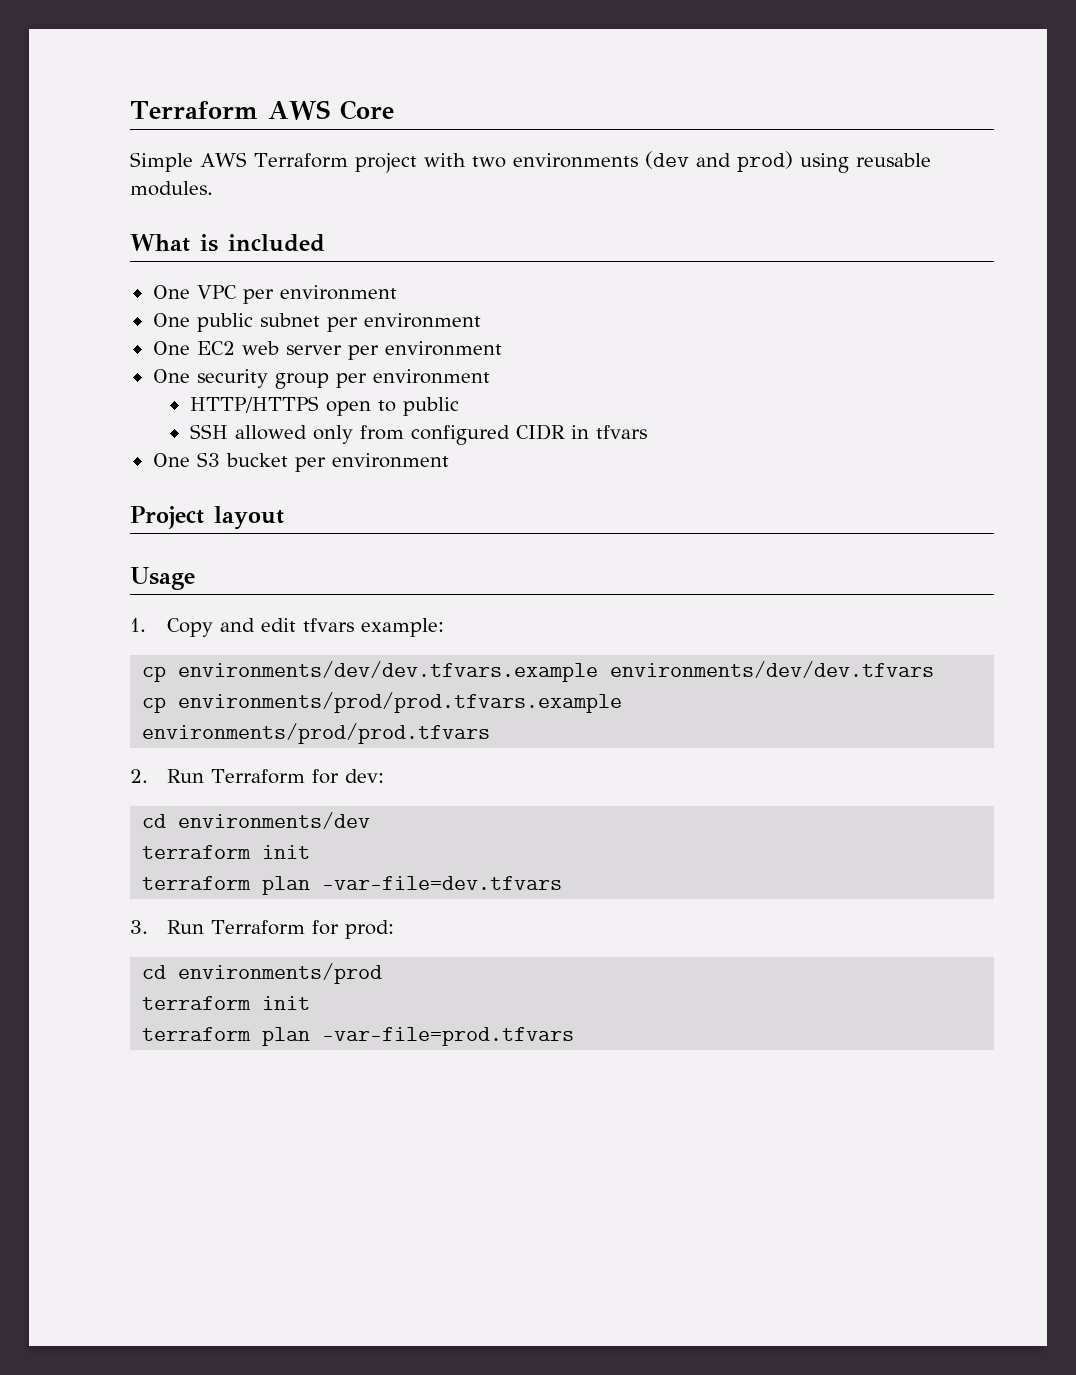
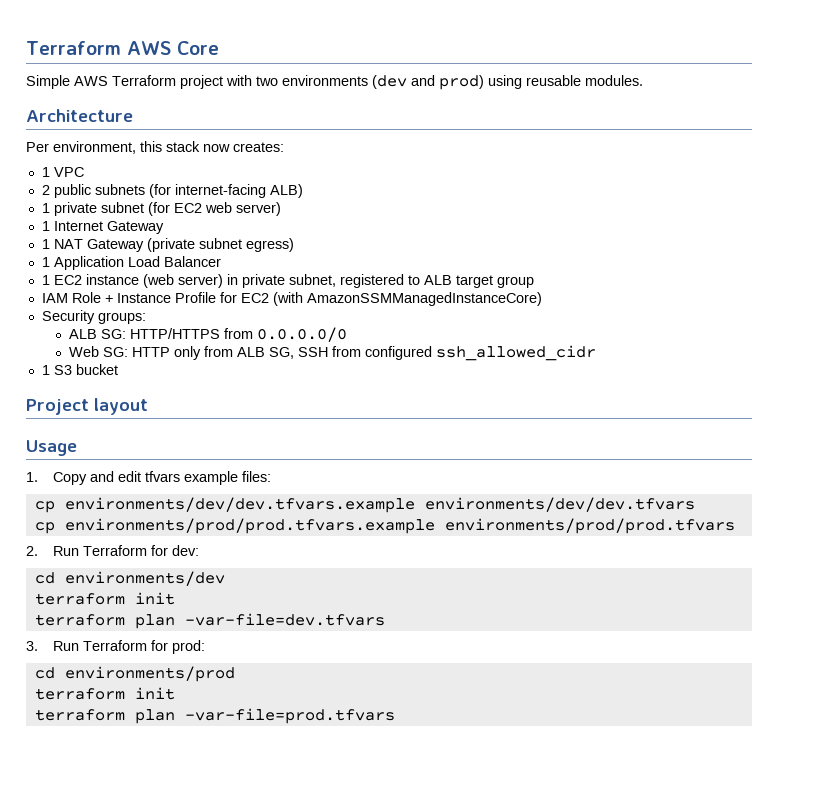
- What is included
- One VPC per environment
- One public subnet per environment
- One EC2 web server per environment
- One security group per environment
- HTTP/HTTPS open to public
- SSH allowed only from configured CIDR in tfvars
- One S3 bucket per environment
+ Architecture
+ Per environment, this stack now creates:
+ 1 VPC
+ 2 public subnets (for internet-facing ALB)
+ 1 private subnet (for EC2 web server)
+ 1 Internet Gateway
+ 1 NAT Gateway (private subnet egress)
+ 1 Application Load Balancer
+ 1 EC2 instance (web server) in private subnet, registered to ALB target group
+ IAM Role + Instance Profile for EC2 (with AmazonSSMManagedInstanceCore)
+ Security groups:
+ ALB SG: HTTP/HTTPS from 0.0.0.0/0
+ Web SG: HTTP only from ALB SG, SSH from configured ssh_allowed_cidr
+ 1 S3 bucket
- 1. Copy and edit tfvars example:
+ 1. Copy and edit tfvars example files:

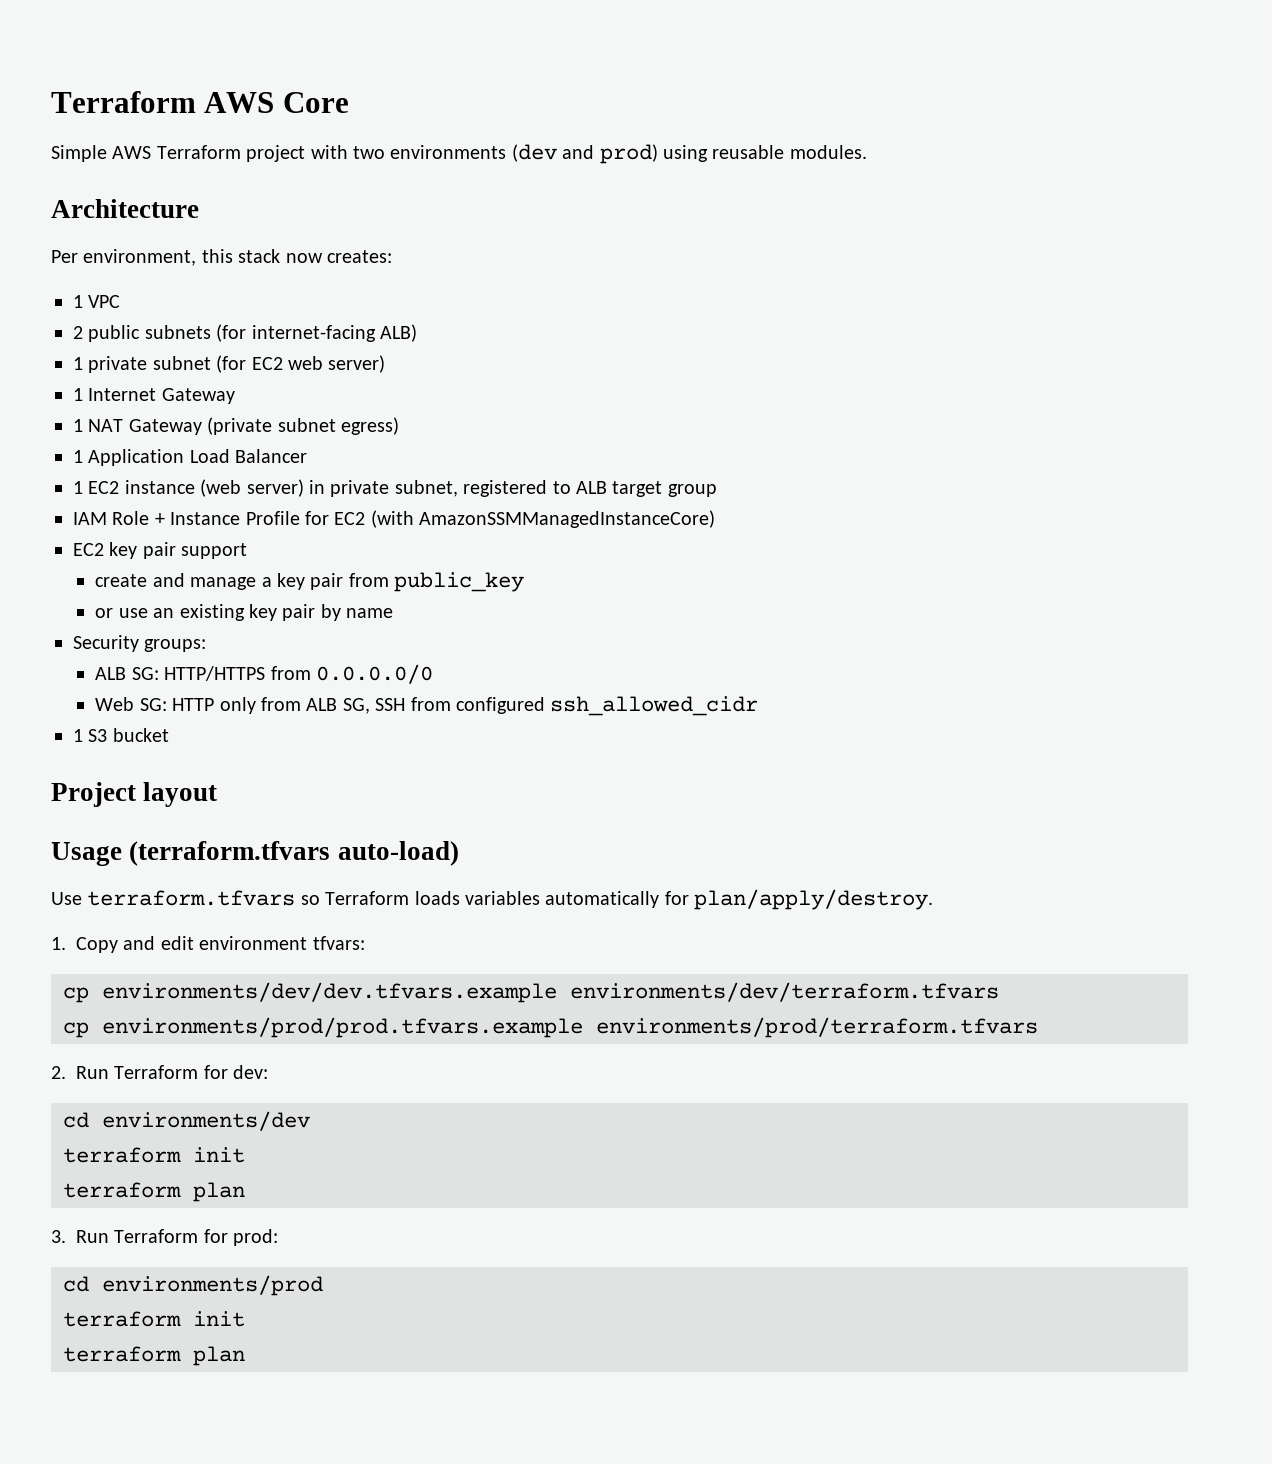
+ EC2 key pair support
+ create and manage a key pair from public_key
+ or use an existing key pair by name
- Usage
+ Usage (terraform.tfvars auto-load)
+ Use terraform.tfvars so Terraform loads variables automatically for plan/apply/destroy.
- 1. Copy and edit tfvars example files:
+ 1. Copy and edit environment tfvars:
- cp environments/dev/dev.tfvars.example environments/dev/dev.tfvars
+ cp environments/dev/dev.tfvars.example environments/dev/terraform.tfvars
- cp environments/prod/prod.tfvars.example environments/prod/prod.tfvars
+ cp environments/prod/prod.tfvars.example environments/prod/terraform.tfvars
  cd environments/dev
  terraform init
- terraform plan -var-file=dev.tfvars
+ terraform plan
  cd environments/prod
  terraform init
- terraform plan -var-file=prod.tfvars
+ terraform plan

